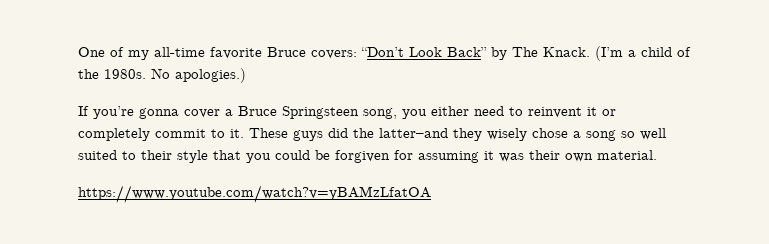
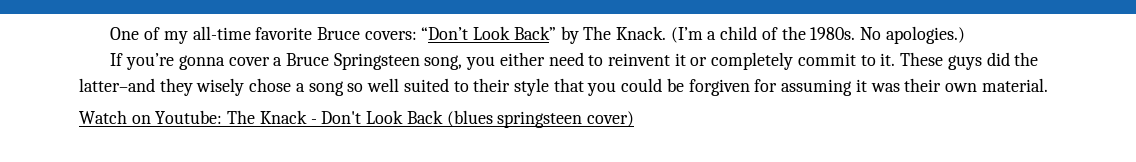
- https://www.youtube.com/watch?v=yBAMzLfatOA
+ Watch on Youtube: The Knack - Don't Look Back (blues springsteen cover)

